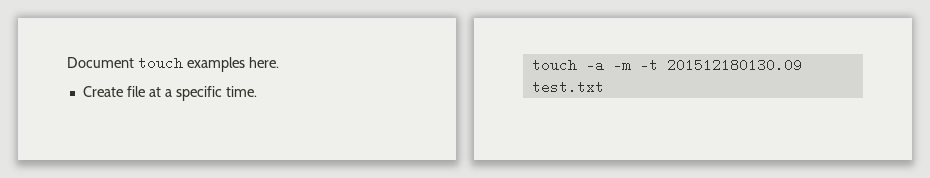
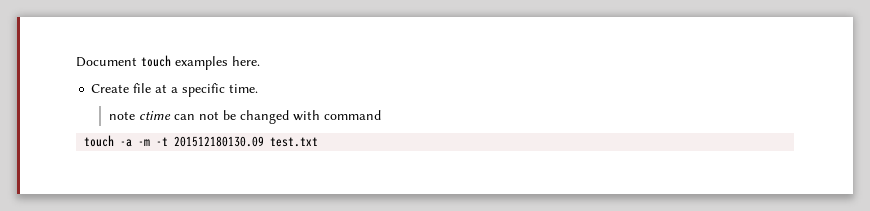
+ note ctime can not be changed with command

